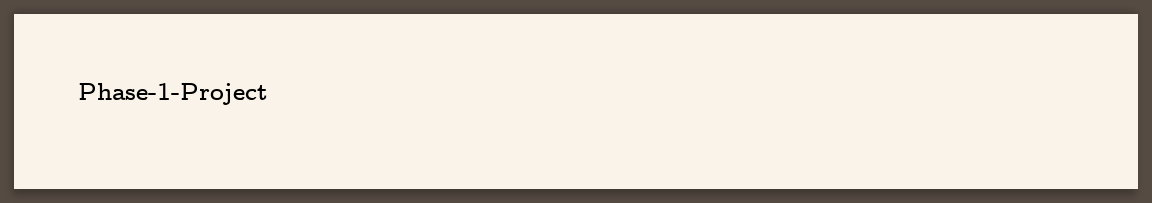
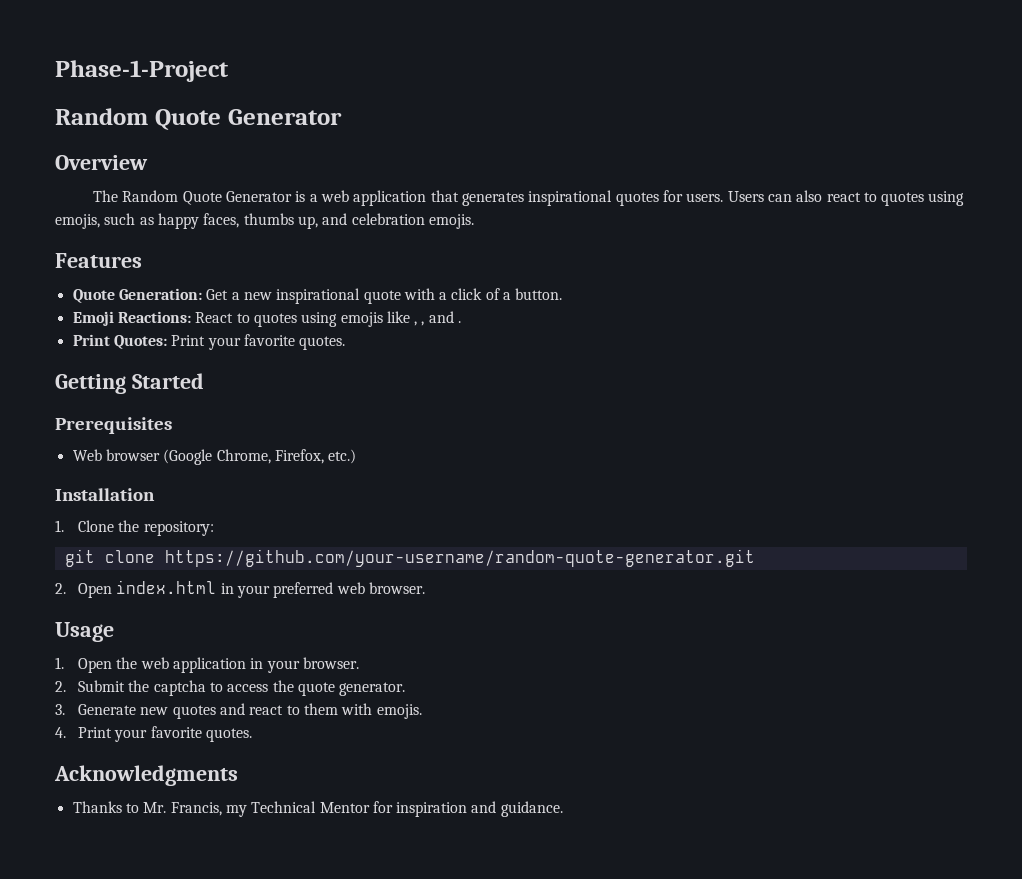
  Phase-1-Project
+ Random Quote Generator
+ Overview
+ The Random Quote Generator is a web application that generates inspirational quotes for users. Users can also react to quotes using emojis, such as happy faces, thumbs up, and celebration emojis.
+ Features
+ Quote Generation: Get a new inspirational quote with a click of a button.
+ Emoji Reactions: React to quotes using emojis like , , and .
+ Print Quotes: Print your favorite quotes.
+ Getting Started
+ Prerequisites
+ Web browser (Google Chrome, Firefox, etc.)
+ Installation
+ 1. Clone the repository:
+ git clone https://github.com/your-username/random-quote-generator.git
+ 2. Open index.html in your preferred web browser.
+ Usage
+ 1. Open the web application in your browser.
+ 2. Submit the captcha to access the quote generator.
+ 3. Generate new quotes and react to them with emojis.
+ 4. Print your favorite quotes.
+ Acknowledgments
+ Thanks to Mr. Francis, my Technical Mentor for inspiration and guidance.

